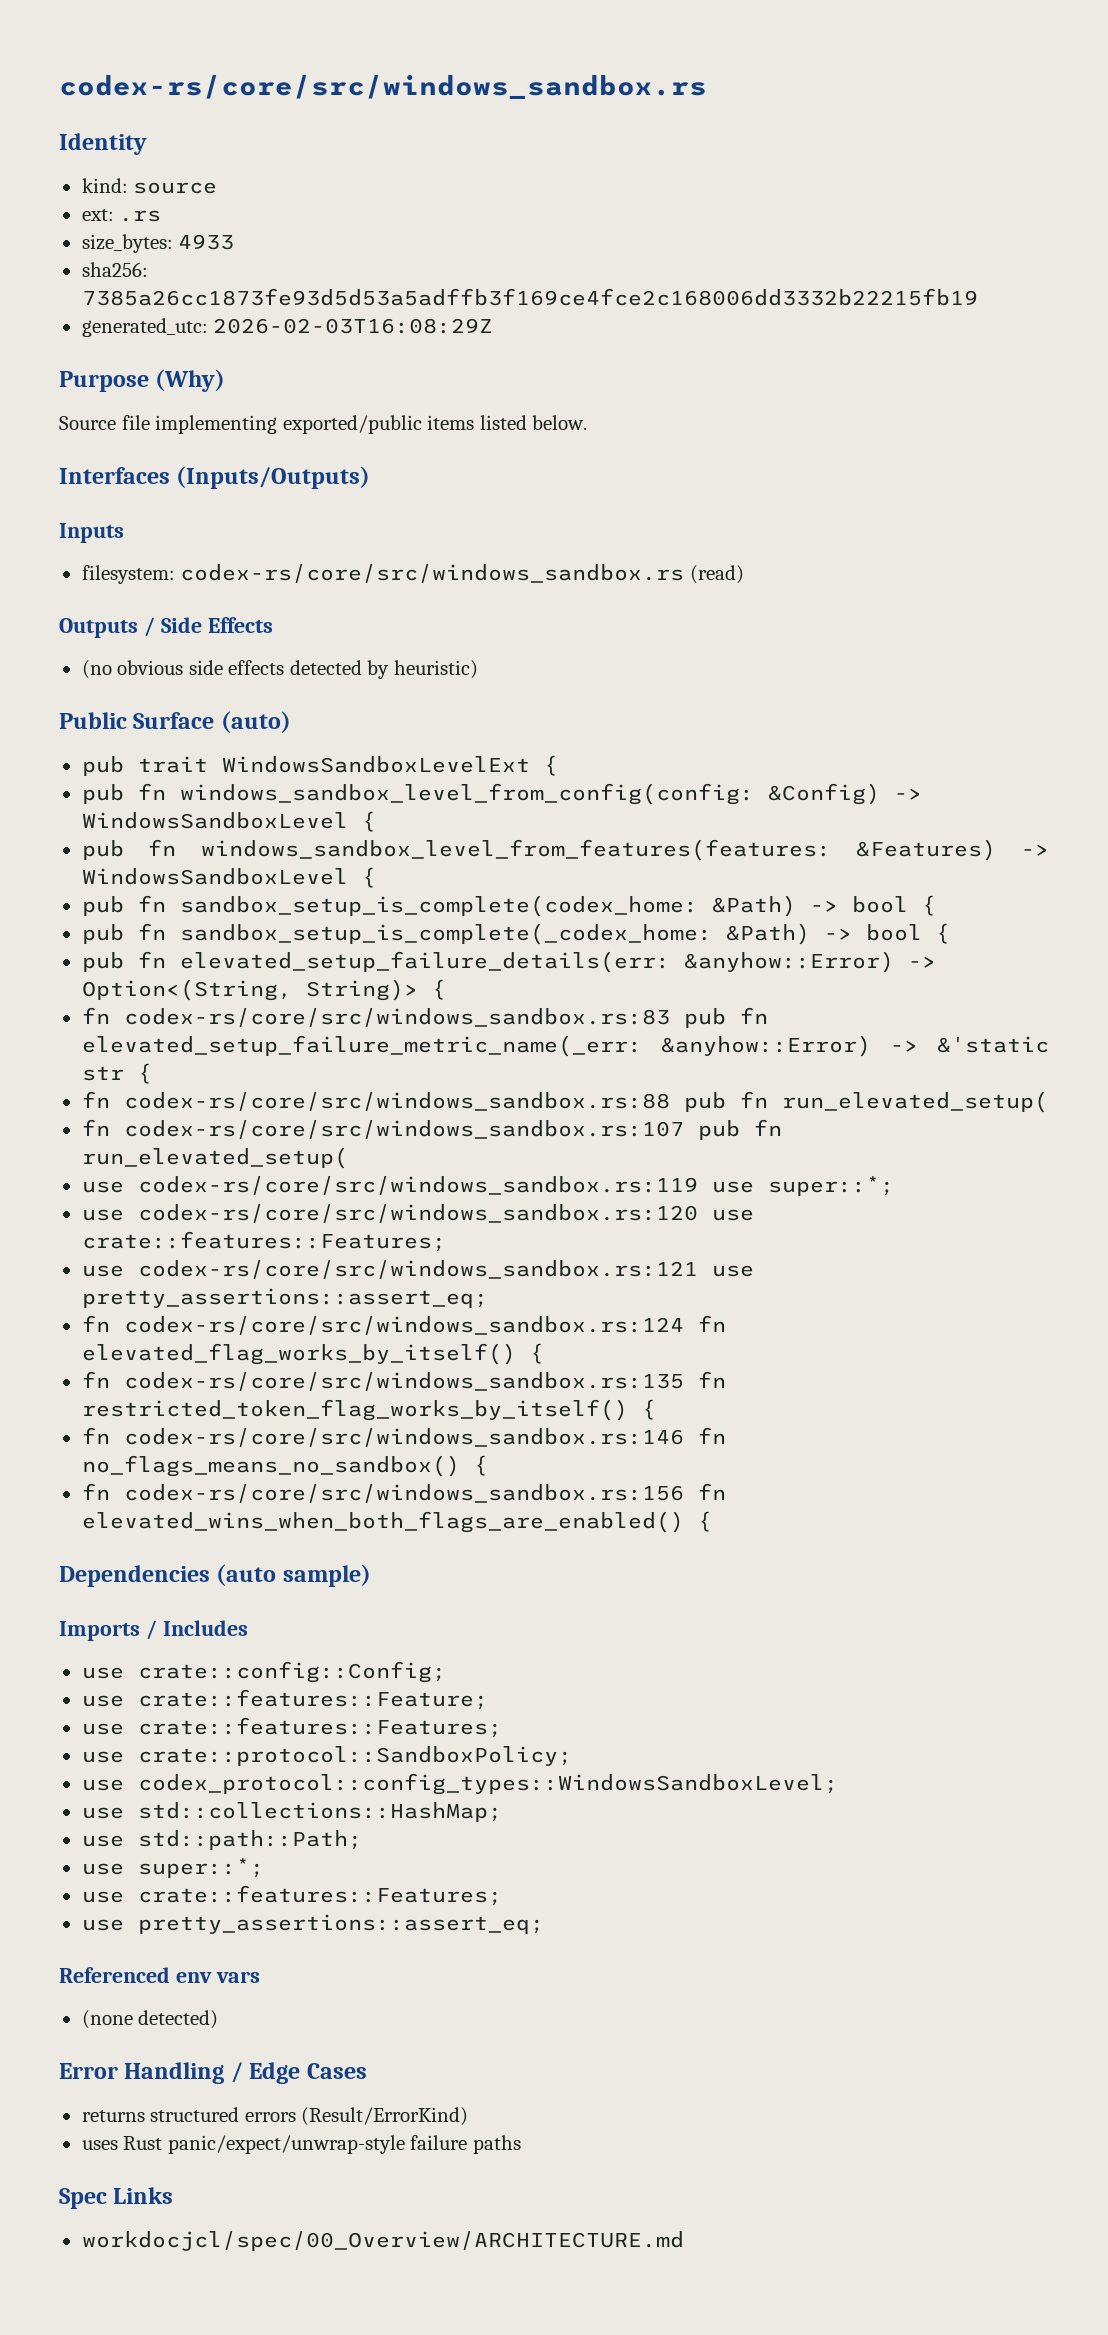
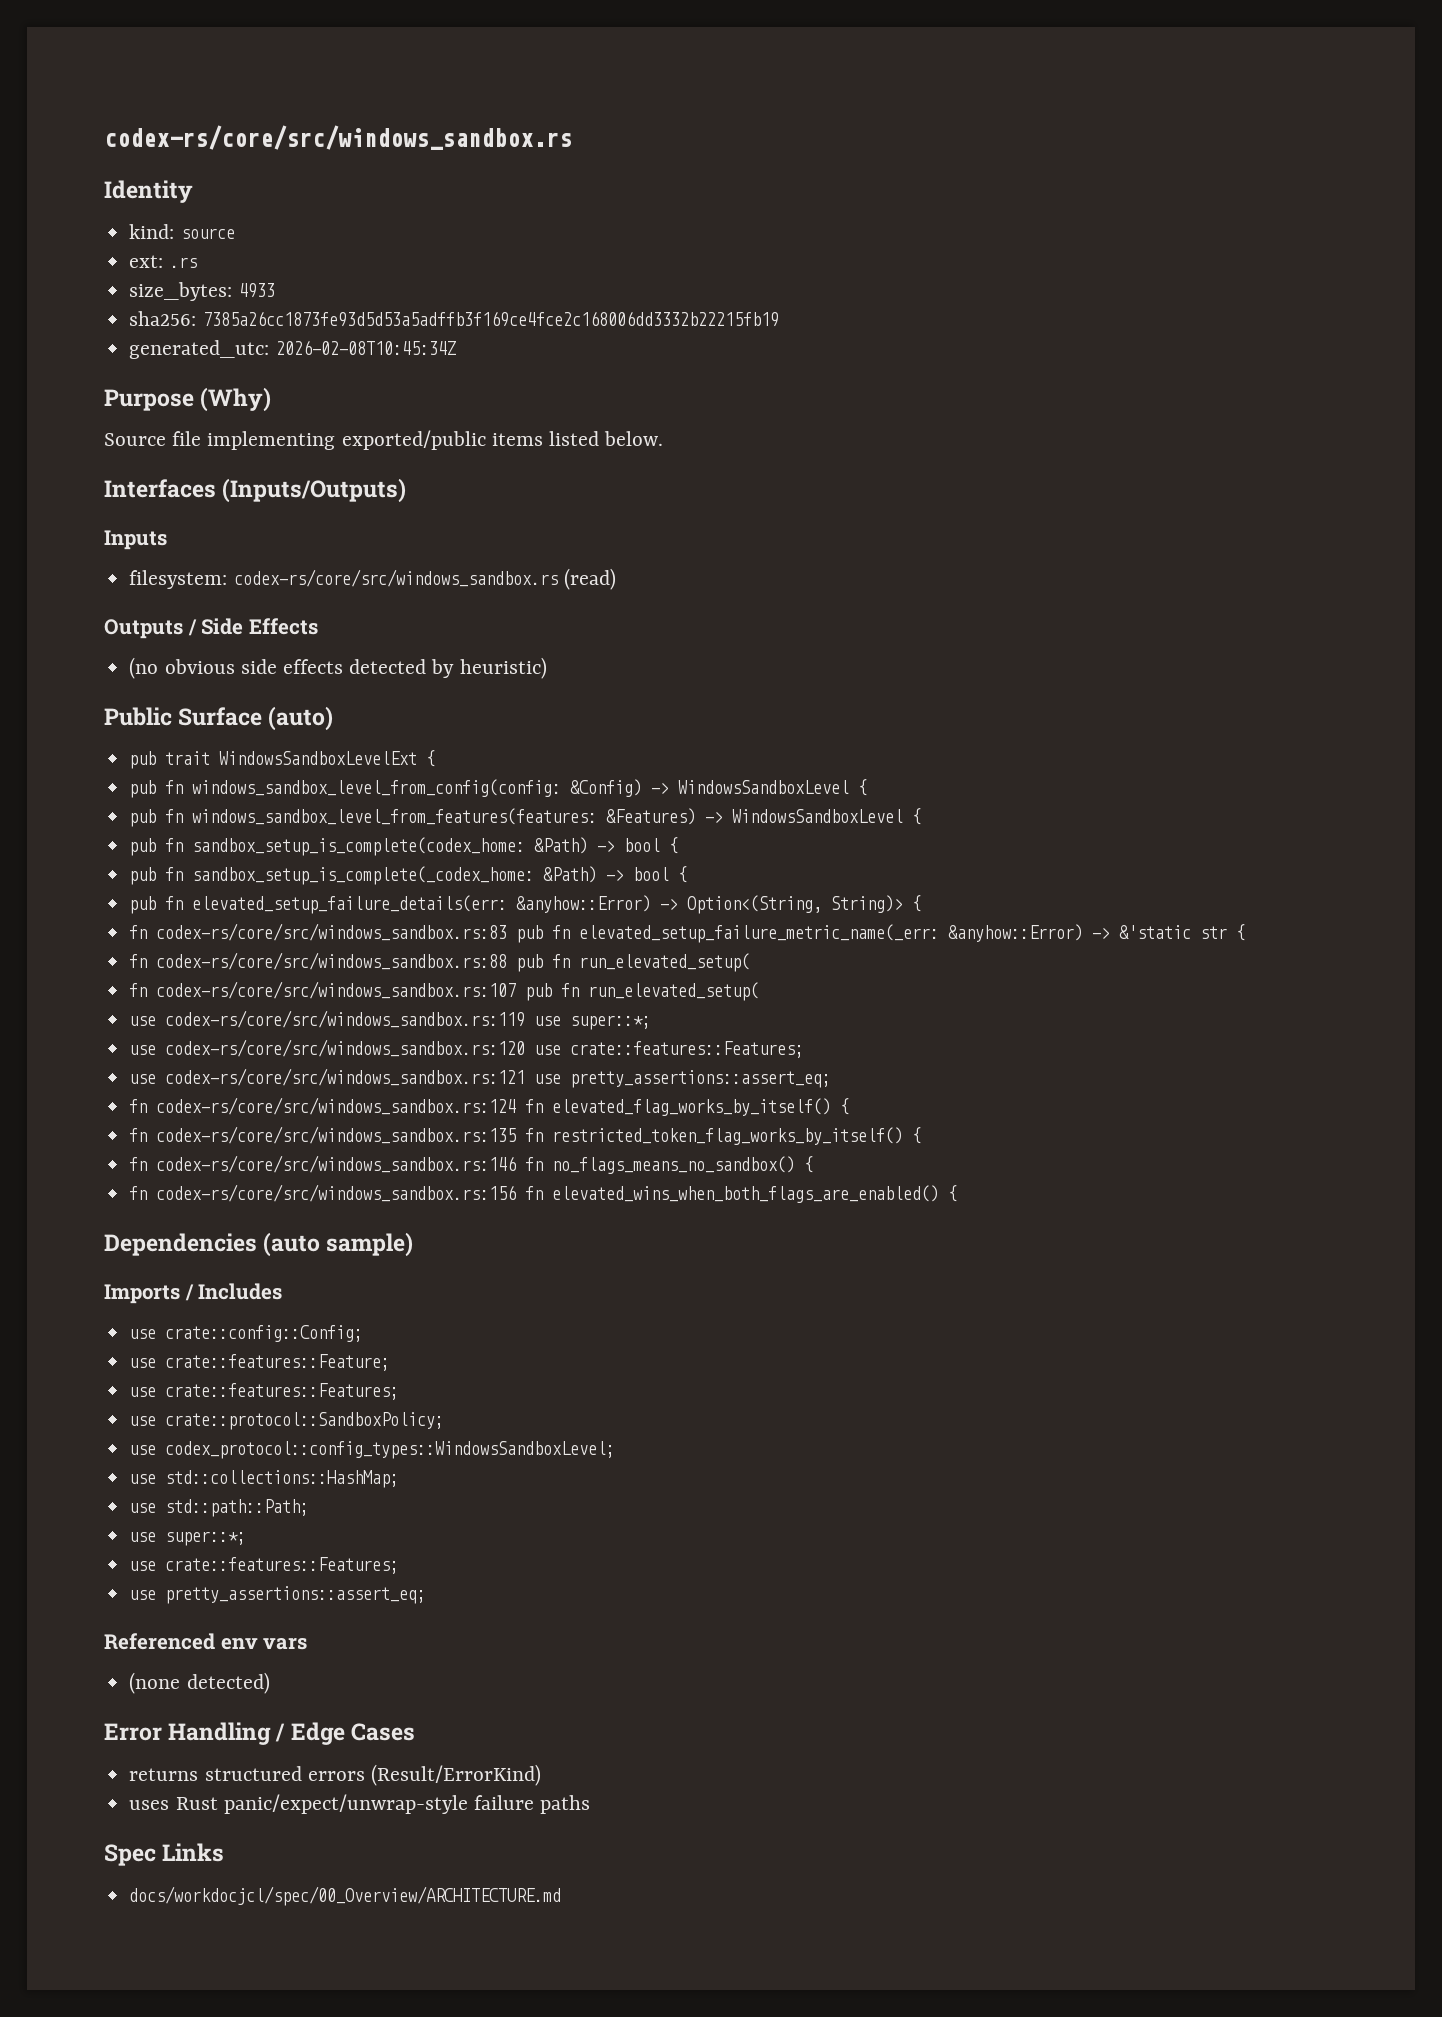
- generated_utc: 2026-02-03T16:08:29Z
+ generated_utc: 2026-02-08T10:45:34Z
- workdocjcl/spec/00_Overview/ARCHITECTURE.md
+ docs/workdocjcl/spec/00_Overview/ARCHITECTURE.md

